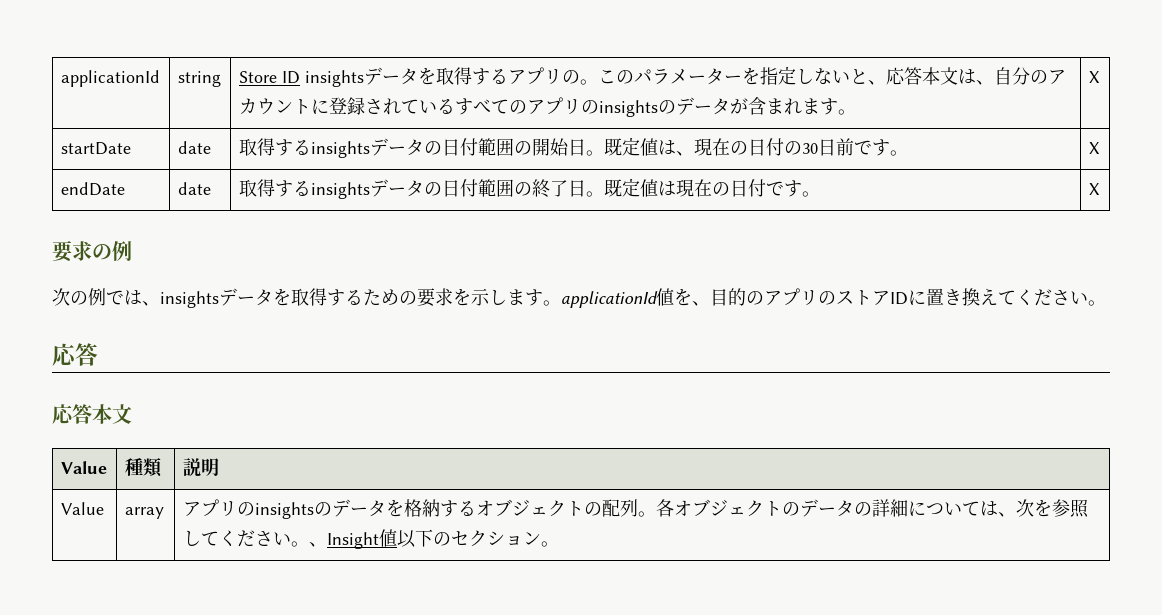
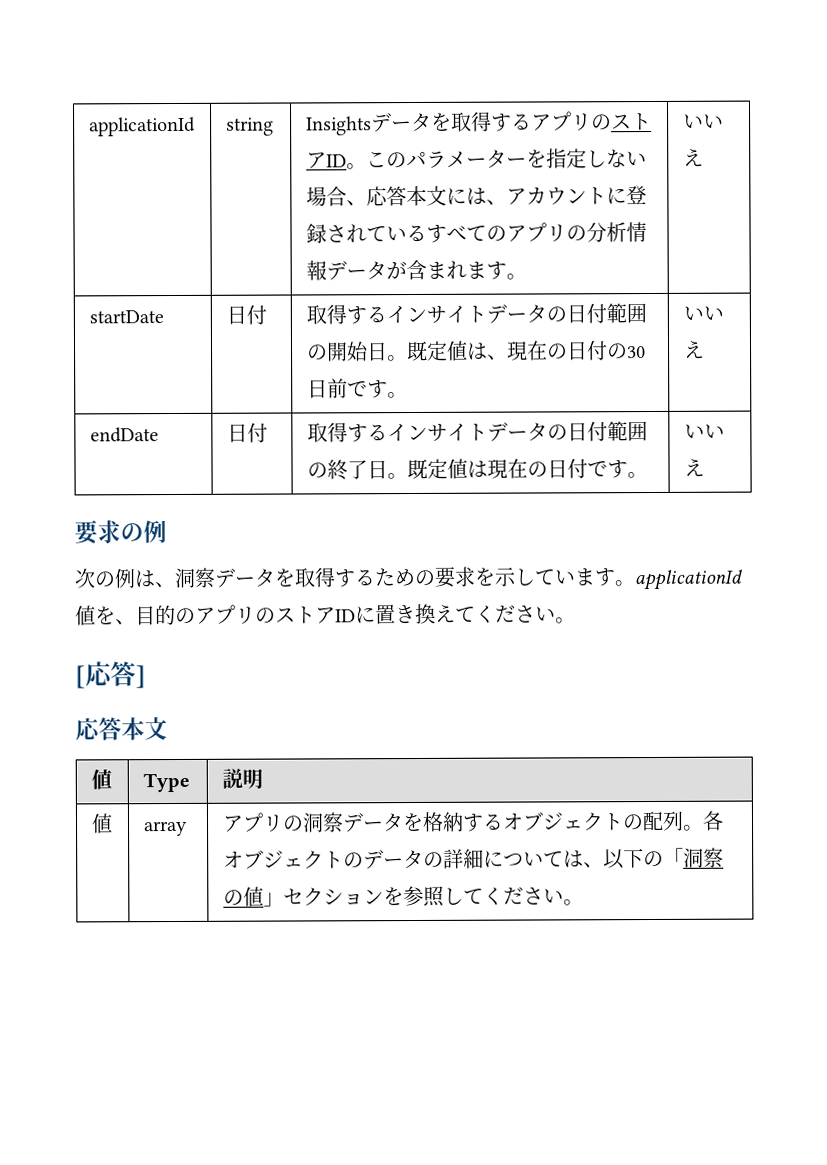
- Store ID insightsデータを取得するアプリの。
+ Insightsデータを取得するアプリのストアID。
- このパラメーターを指定しないと、応答本文は、自分のアカウントに登録されているすべてのアプリのinsightsのデータが含まれます。 | X
+ このパラメーターを指定しない場合、応答本文には、アカウントに登録されているすべてのアプリの分析情報データが含まれます。 | いいえ
- startDate | date | 取得するinsightsデータの日付範囲の開始日。既定値は、現在の日付の30日前です。 | X
+ startDate | 日付 | 取得するインサイトデータの日付範囲の開始日。既定値は、現在の日付の30日前です。 | いいえ
- endDate | date | 取得するinsightsデータの日付範囲の終了日。既定値は現在の日付です。 | X
+ endDate | 日付 | 取得するインサイトデータの日付範囲の終了日。既定値は現在の日付です。 | いいえ
- 次の例では、insightsデータを取得するための要求を示します。applicationId値を、目的のアプリのストアIDに置き換えてください。
- 応答
+ 次の例は、洞察データを取得するための要求を示しています。applicationId値を、目的のアプリのストアIDに置き換えてください。
+ [応答]
- Value | 種類 | 説明
+ 値 | Type | 説明
- Value | array | アプリのinsightsのデータを格納するオブジェクトの配列。各オブジェクトのデータの詳細については、次を参照してください。、Insight値以下のセクション。
+ 値 | array | アプリの洞察データを格納するオブジェクトの配列。各オブジェクトのデータの詳細については、以下の「洞察の値」セクションを参照してください。

